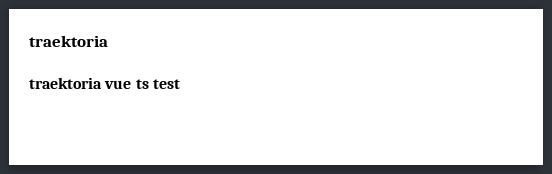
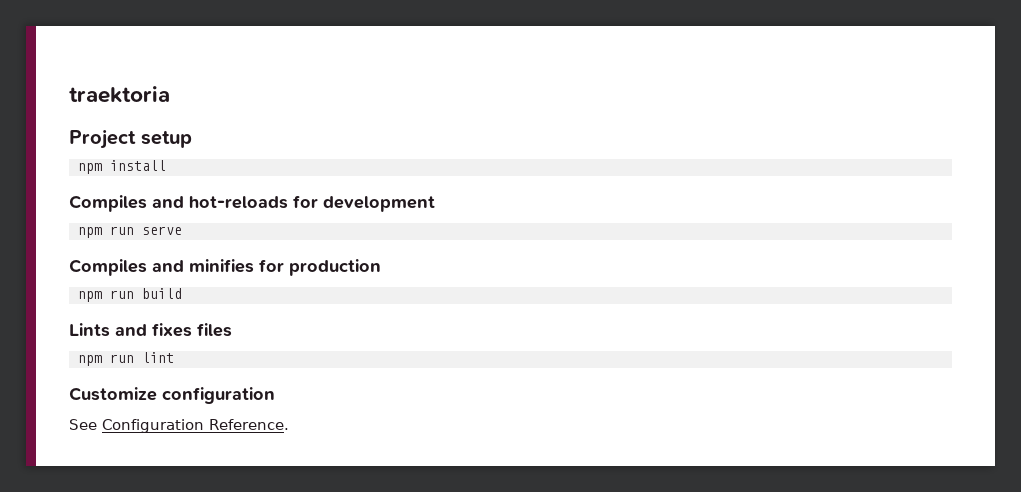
- traektoria vue ts test
+ Project setup
+ npm install
+ Compiles and hot-reloads for development
+ npm run serve
+ Compiles and minifies for production
+ npm run build
+ Lints and fixes files
+ npm run lint
+ Customize configuration
+ See Configuration Reference.

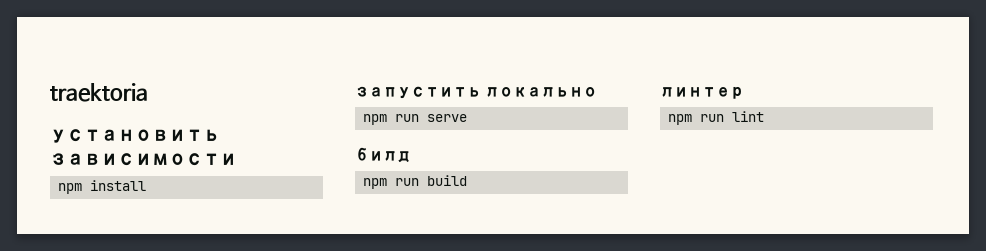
- Project setup
+ установить зависимости
- Compiles and hot-reloads for development
+ запустить локально
  npm run serve
- Compiles and minifies for production
+ билд
- Lints and fixes files
+ линтер
- Customize configuration
- See Configuration Reference.

